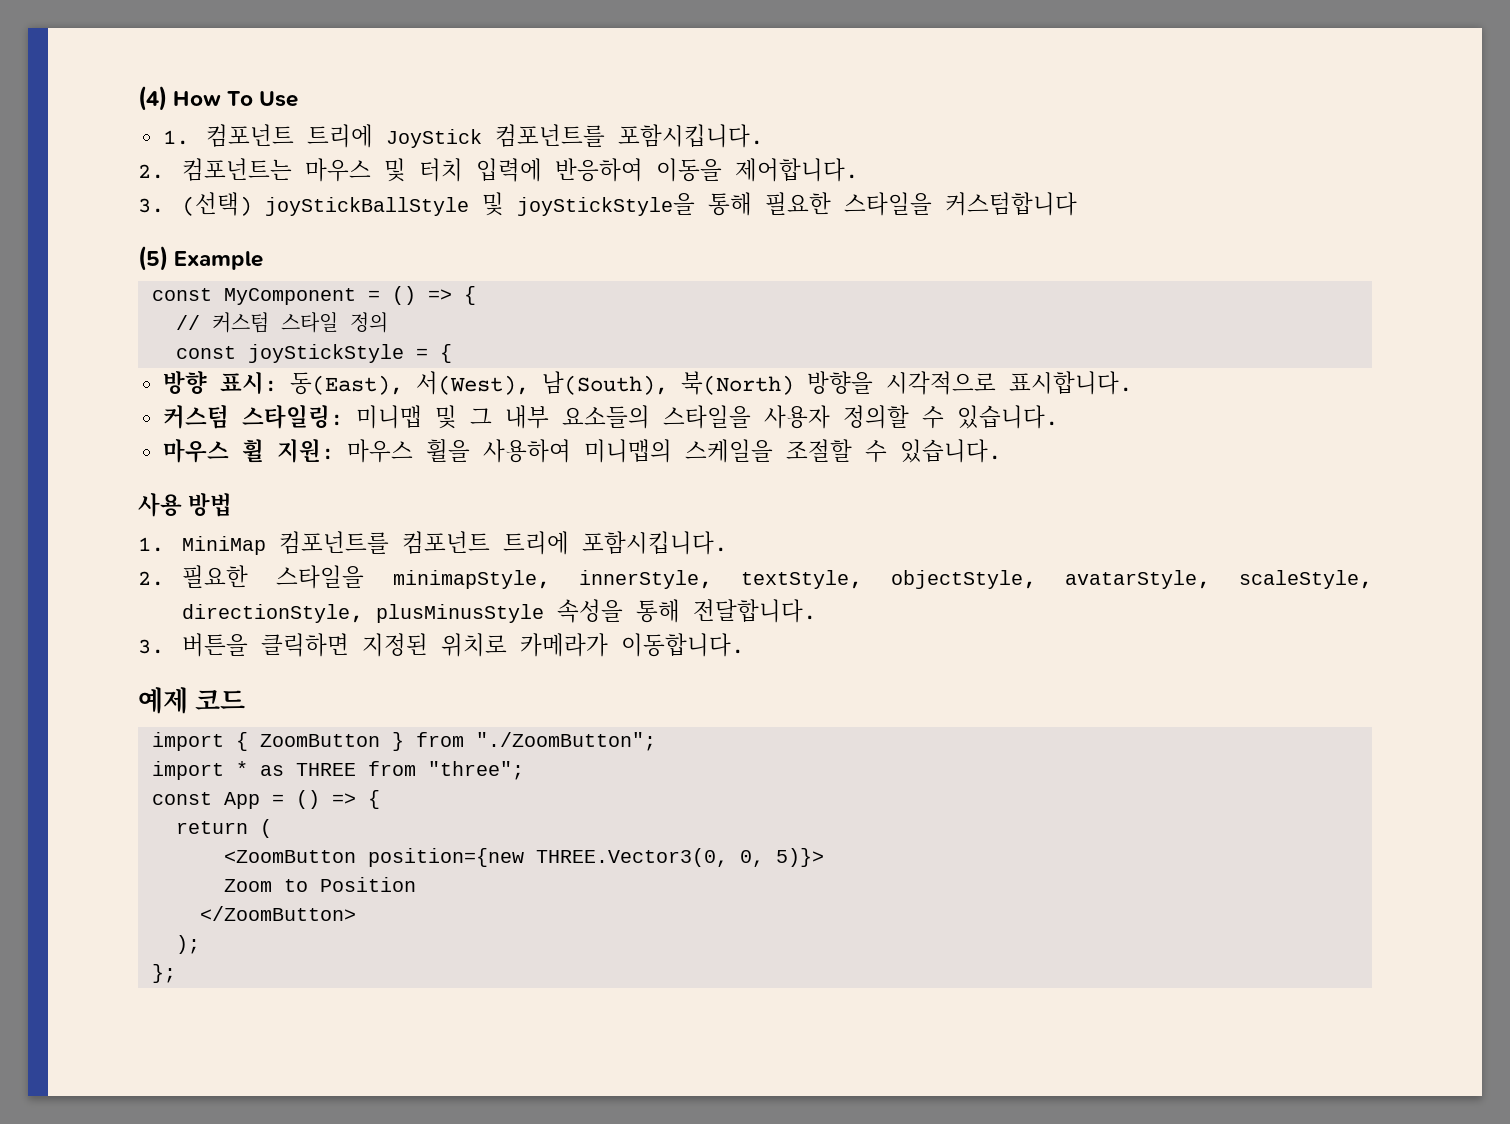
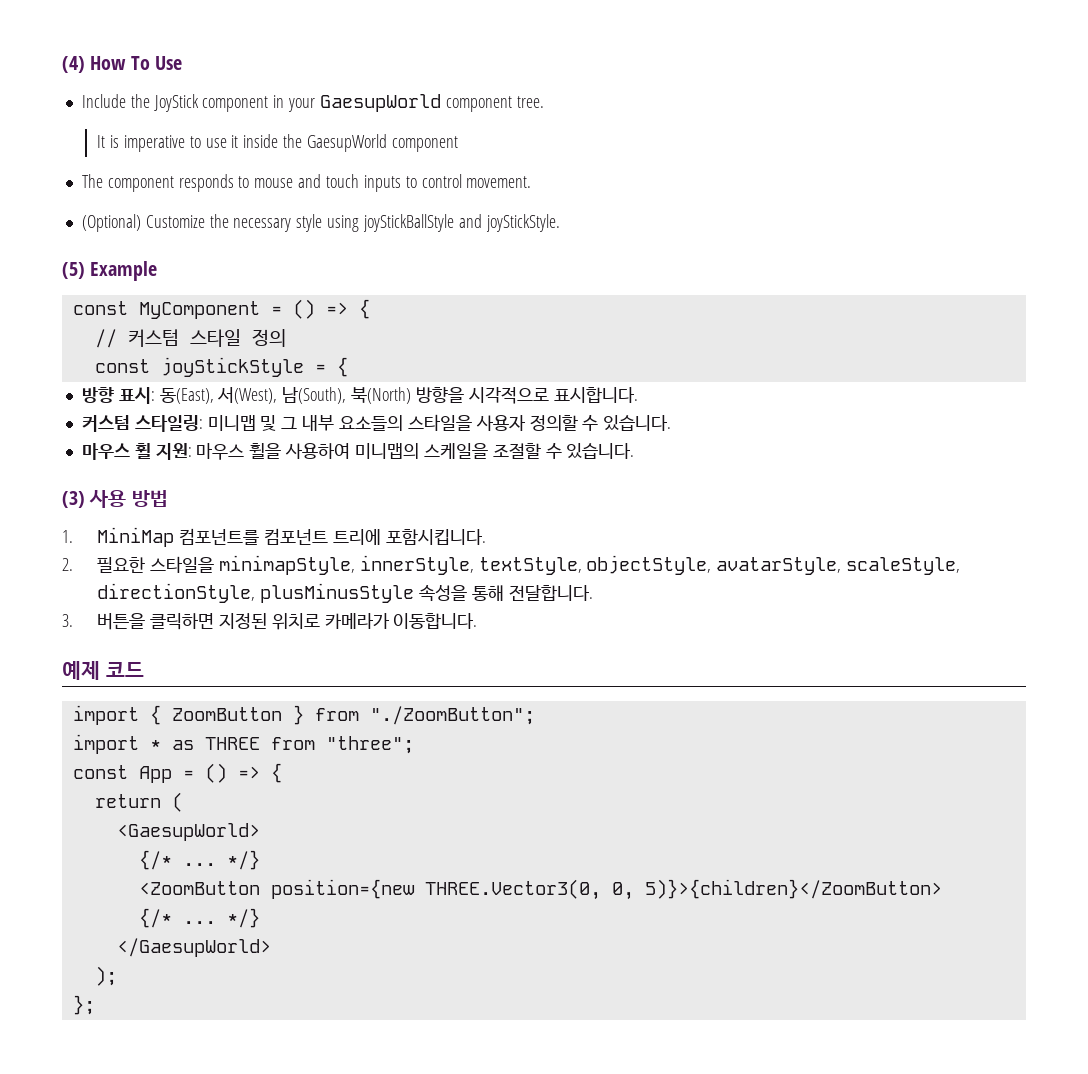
- 1. 컴포넌트 트리에 JoyStick 컴포넌트를 포함시킵니다.
- 2. 컴포넌트는 마우스 및 터치 입력에 반응하여 이동을 제어합니다.
- 3. (선택) joyStickBallStyle 및 joyStickStyle을 통해 필요한 스타일을 커스텀합니다
+ Include the JoyStick component in your GaesupWorld component tree.
+ It is imperative to use it inside the GaesupWorld component
+ The component responds to mouse and touch inputs to control movement.
+ (Optional) Customize the necessary style using joyStickBallStyle and joyStickStyle.
- 사용 방법
+ (3) 사용 방법
+ <GaesupWorld>
+ {/* ... */}
- <ZoomButton position={new THREE.Vector3(0, 0, 5)}>
- Zoom to Position
- </ZoomButton>
+ <ZoomButton position={new THREE.Vector3(0, 0, 5)}>{children}</ZoomButton>
+ {/* ... */}
+ </GaesupWorld>

